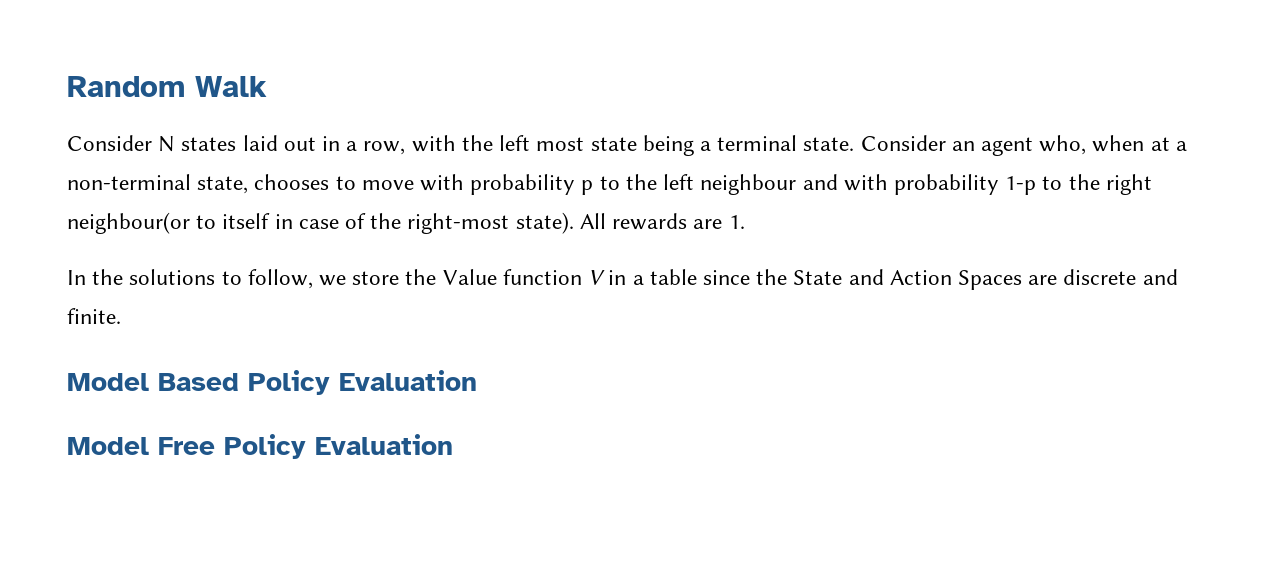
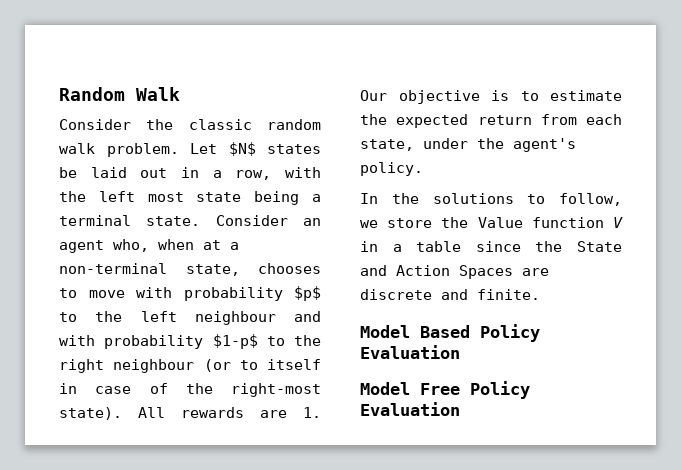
- Consider N states laid out in a row, with the left most state being a terminal state.
+ Consider the classic random walk problem. Let $N$ states be laid out in a row, with the left most state being a terminal state.
- Consider an agent who, when at a non-terminal state, chooses to move with probability p to the left neighbour and with probability 1-p to the right neighbour(or to itself in case of the right-most state).
+ Consider an agent who, when at a non-terminal state, chooses to move with probability $p$ to the left neighbour and with probability $1-p$ to the right neighbour (or to itself in case of the right-most state).
- All rewards are 1.
+ All rewards are 1. Our objective is to estimate the expected return from each state, under the agent's policy.

